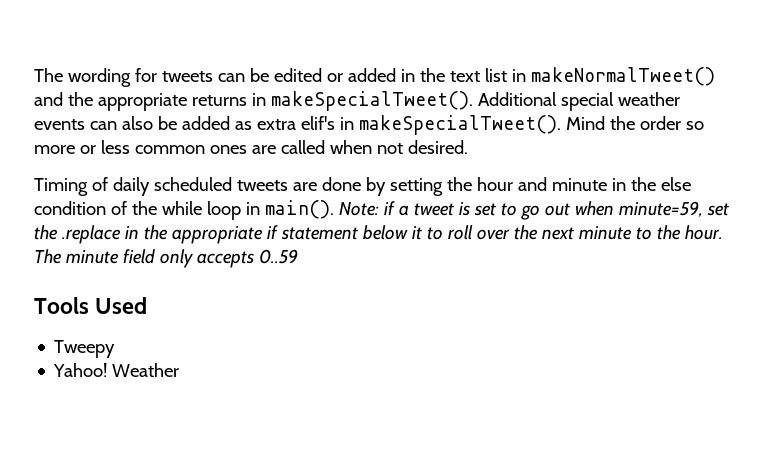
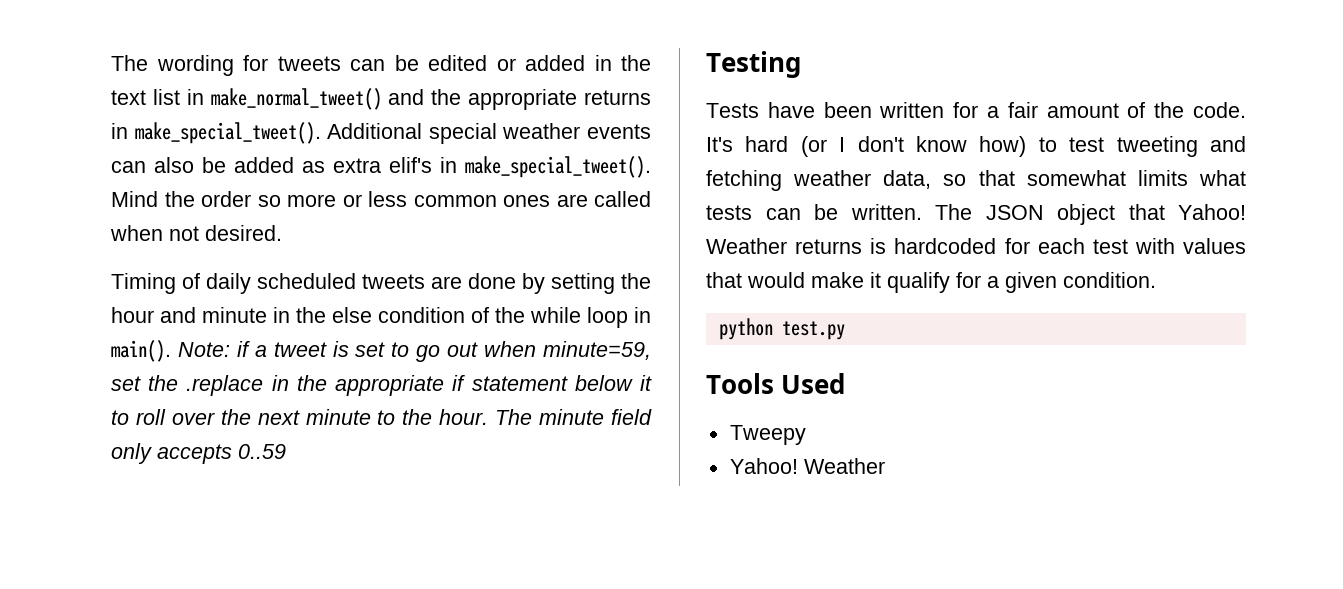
- The wording for tweets can be edited or added in the text list in makeNormalTweet() and the appropriate returns in makeSpecialTweet().
+ The wording for tweets can be edited or added in the text list in make_normal_tweet() and the appropriate returns in make_special_tweet().
- Additional special weather events can also be added as extra elif's in makeSpecialTweet().
+ Additional special weather events can also be added as extra elif's in make_special_tweet().
+ Testing
+ Tests have been written for a fair amount of the code. It's hard (or I don't know how) to test tweeting and fetching weather data, so that somewhat limits what tests can be written. The JSON object that Yahoo! Weather returns is hardcoded for each test with values that would make it qualify for a given condition.
+ python test.py

